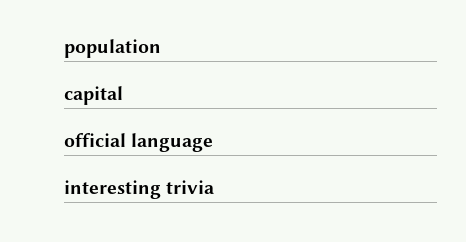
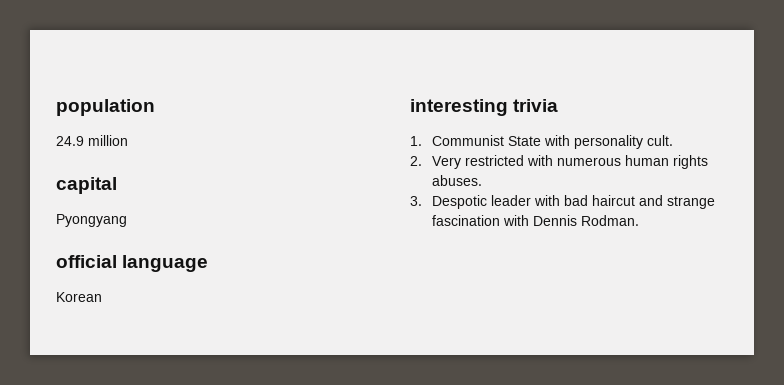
+ 24.9 million
+ Pyongyang
+ Korean
+ 1. Communist State with personality cult.
+ 2. Very restricted with numerous human rights abuses.
+ 3. Despotic leader with bad haircut and strange fascination with Dennis Rodman.

